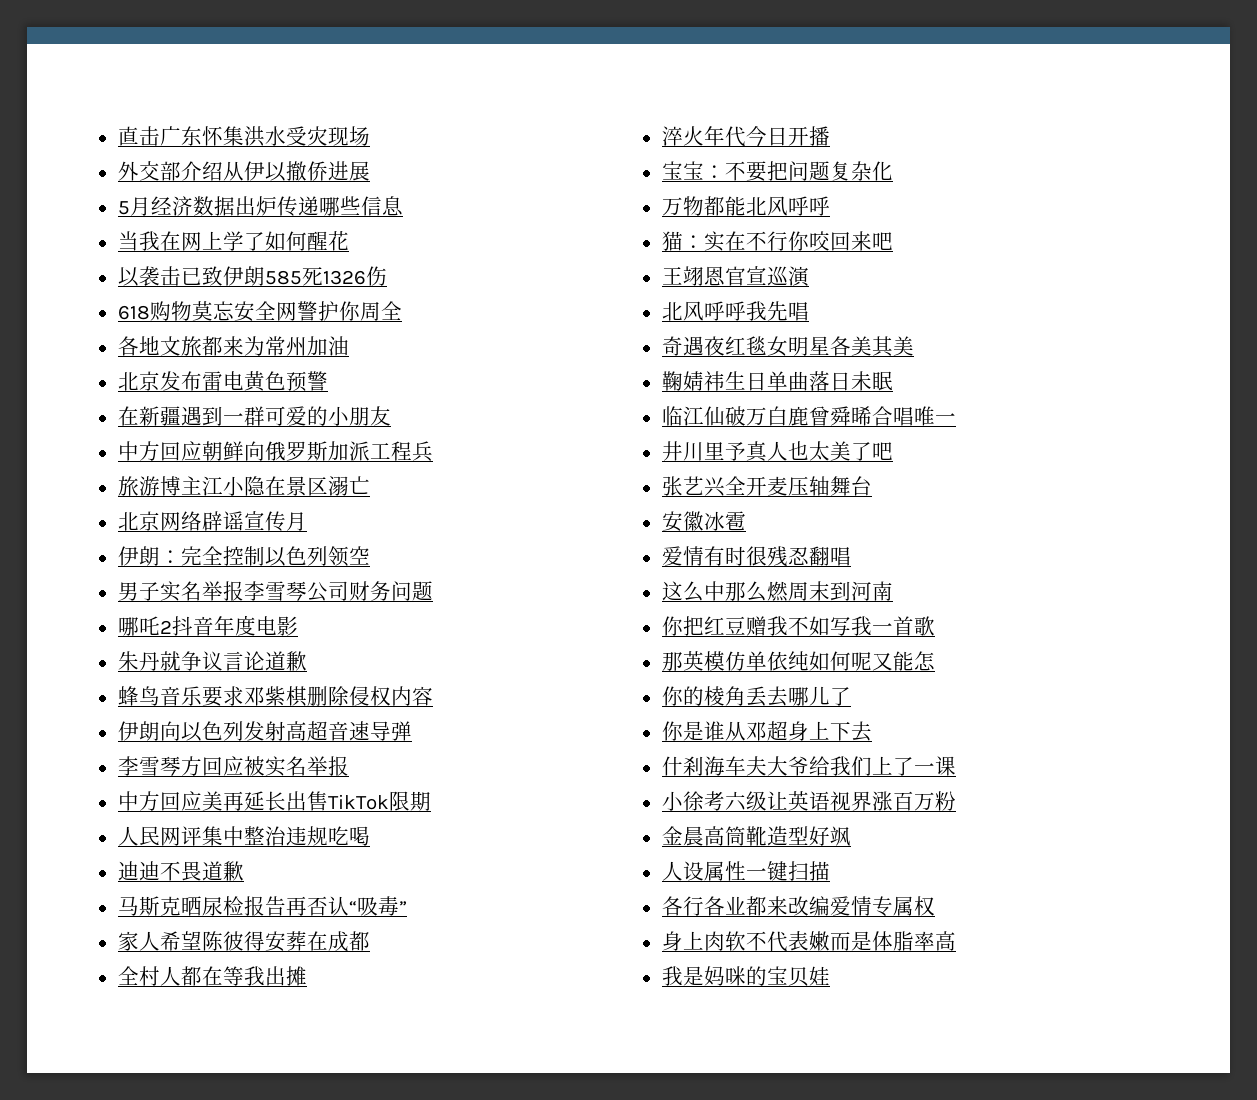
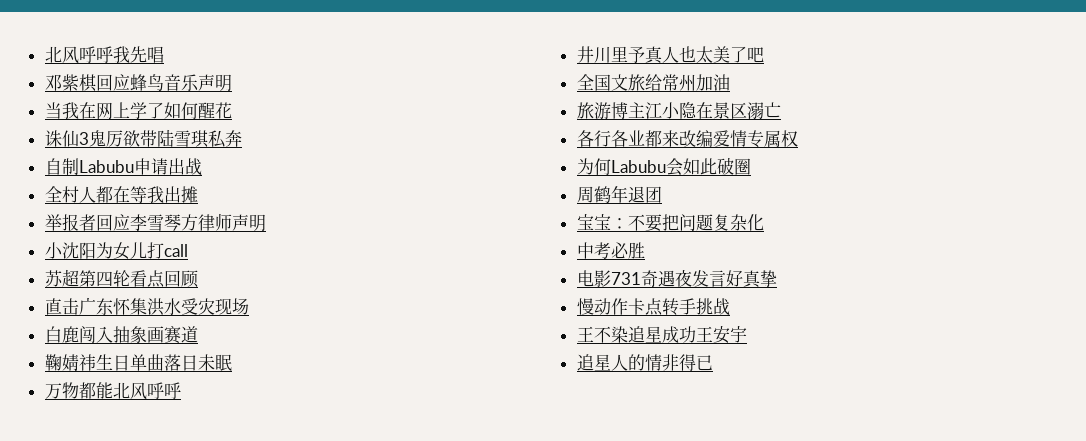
+ 北风呼呼我先唱
+ 邓紫棋回应蜂鸟音乐声明
+ 当我在网上学了如何醒花
+ 诛仙3鬼厉欲带陆雪琪私奔
+ 自制Labubu申请出战
+ 全村人都在等我出摊
+ 举报者回应李雪琴方律师声明
+ 小沈阳为女儿打call
+ 苏超第四轮看点回顾
- 外交部介绍从伊以撤侨进展
- 5月经济数据出炉传递哪些信息
- 当我在网上学了如何醒花
- 以袭击已致伊朗585死1326伤
- 618购物莫忘安全网警护你周全
- 各地文旅都来为常州加油
- 北京发布雷电黄色预警
- 在新疆遇到一群可爱的小朋友
- 中方回应朝鲜向俄罗斯加派工程兵
+ 白鹿闯入抽象画赛道
+ 鞠婧祎生日单曲落日未眠
+ 万物都能北风呼呼
+ 井川里予真人也太美了吧
+ 全国文旅给常州加油
- 北京网络辟谣宣传月
- 伊朗：完全控制以色列领空
- 男子实名举报李雪琴公司财务问题
- 哪吒2抖音年度电影
- 朱丹就争议言论道歉
- 蜂鸟音乐要求邓紫棋删除侵权内容
- 伊朗向以色列发射高超音速导弹
- 李雪琴方回应被实名举报
- 中方回应美再延长出售TikTok限期
- 人民网评集中整治违规吃喝
- 迪迪不畏道歉
- 马斯克晒尿检报告再否认“吸毒”
- 家人希望陈彼得安葬在成都
- 全村人都在等我出摊
- 淬火年代今日开播
- 宝宝：不要把问题复杂化
- 万物都能北风呼呼
- 猫：实在不行你咬回来吧
- 王翊恩官宣巡演
- 北风呼呼我先唱
- 奇遇夜红毯女明星各美其美
- 鞠婧祎生日单曲落日未眠
- 临江仙破万白鹿曾舜晞合唱唯一
- 井川里予真人也太美了吧
- 张艺兴全开麦压轴舞台
- 安徽冰雹
- 爱情有时很残忍翻唱
- 这么中那么燃周末到河南
- 你把红豆赠我不如写我一首歌
- 那英模仿单依纯如何呢又能怎
- 你的棱角丢去哪儿了
- 你是谁从邓超身上下去
- 什刹海车夫大爷给我们上了一课
- 小徐考六级让英语视界涨百万粉
- 金晨高筒靴造型好飒
- 人设属性一键扫描
- 身上肉软不代表嫩而是体脂率高
- 我是妈咪的宝贝娃
+ 为何Labubu会如此破圈
+ 周鹤年退团
+ 宝宝：不要把问题复杂化
+ 中考必胜
+ 电影731奇遇夜发言好真挚
+ 慢动作卡点转手挑战
+ 王不染追星成功王安宇
+ 追星人的情非得已

